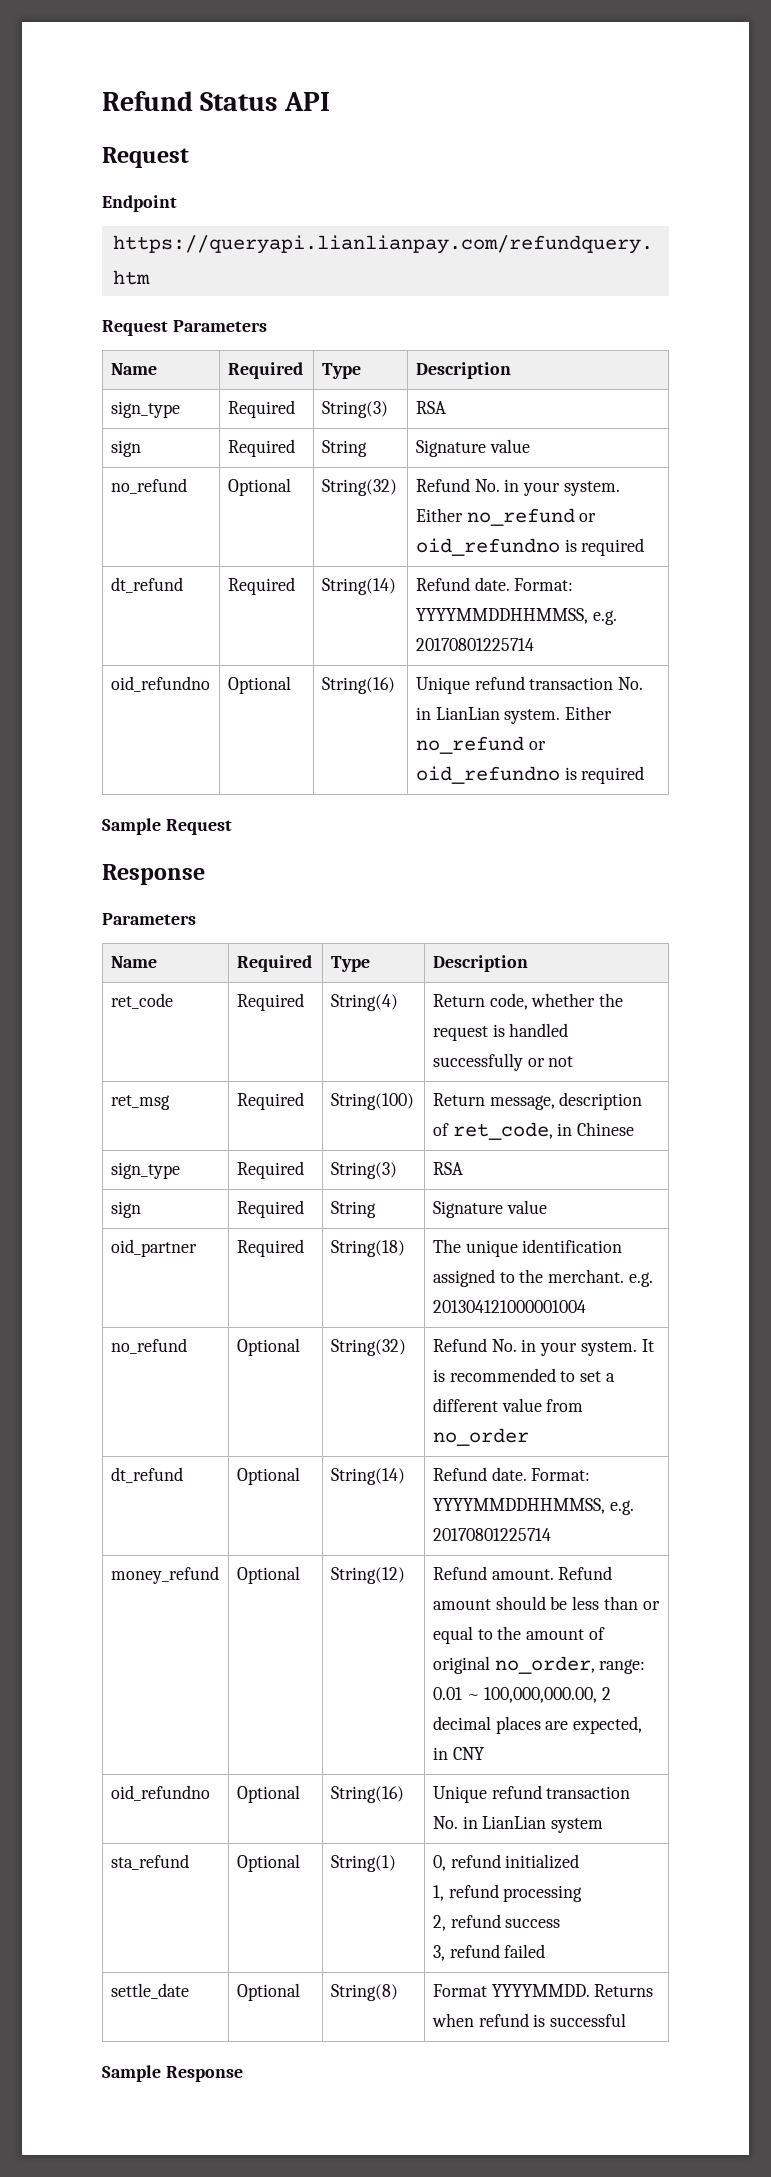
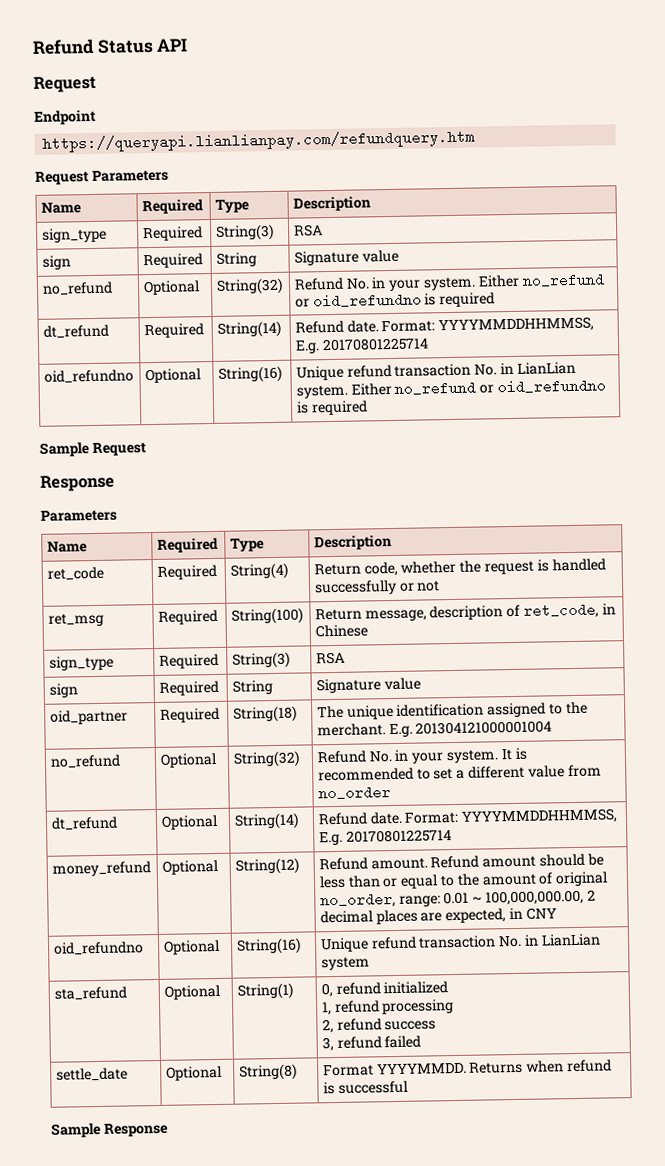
- dt_refund | Required | String(14) | Refund date. Format: YYYYMMDDHHMMSS, e.g. 20170801225714
+ dt_refund | Required | String(14) | Refund date. Format: YYYYMMDDHHMMSS, E.g. 20170801225714
- oid_partner | Required | String(18) | The unique identification assigned to the merchant. e.g. 201304121000001004
+ oid_partner | Required | String(18) | The unique identification assigned to the merchant. E.g. 201304121000001004
- dt_refund | Optional | String(14) | Refund date. Format: YYYYMMDDHHMMSS, e.g. 20170801225714
+ dt_refund | Optional | String(14) | Refund date. Format: YYYYMMDDHHMMSS, E.g. 20170801225714

